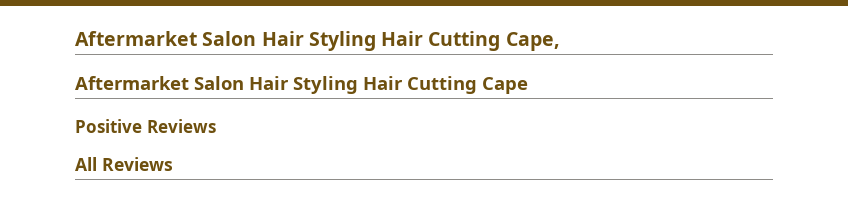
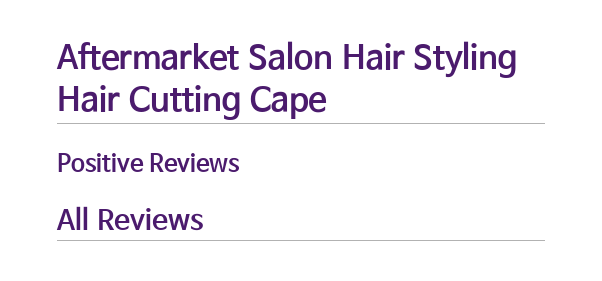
- Aftermarket Salon Hair Styling Hair Cutting Cape,

